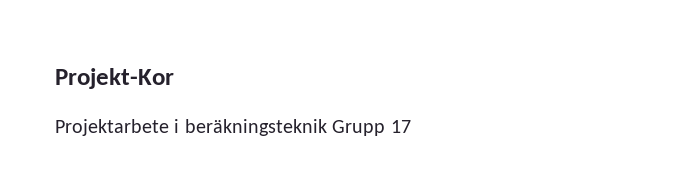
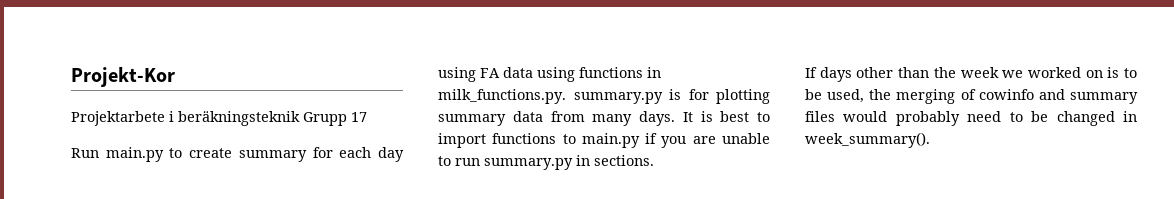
+ Run main.py to create summary for each day using FA data using functions in milk_functions.py. summary.py is for plotting summary data from many days. It is best to import functions to main.py if you are unable to run summary.py in sections.
+ If days other than the week we worked on is to be used, the merging of cowinfo and summary files would probably need to be changed in week_summary().

